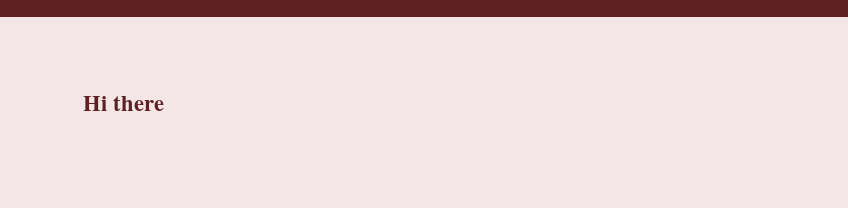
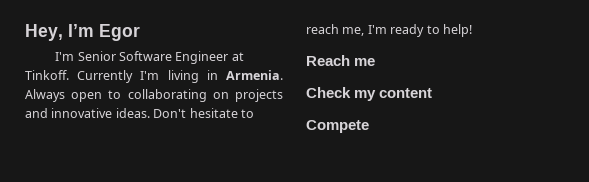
- Hi there
+ Hey, I’m Egor
+ I'm Senior Software Engineer at Tinkoff. Currently I'm living in Armenia. Always open to collaborating on projects and innovative ideas. Don't hesitate to reach me, I'm ready to help!
+ Reach me
+ Check my content
+ Compete

